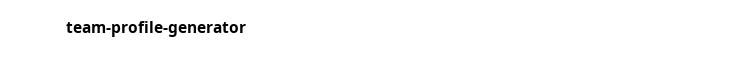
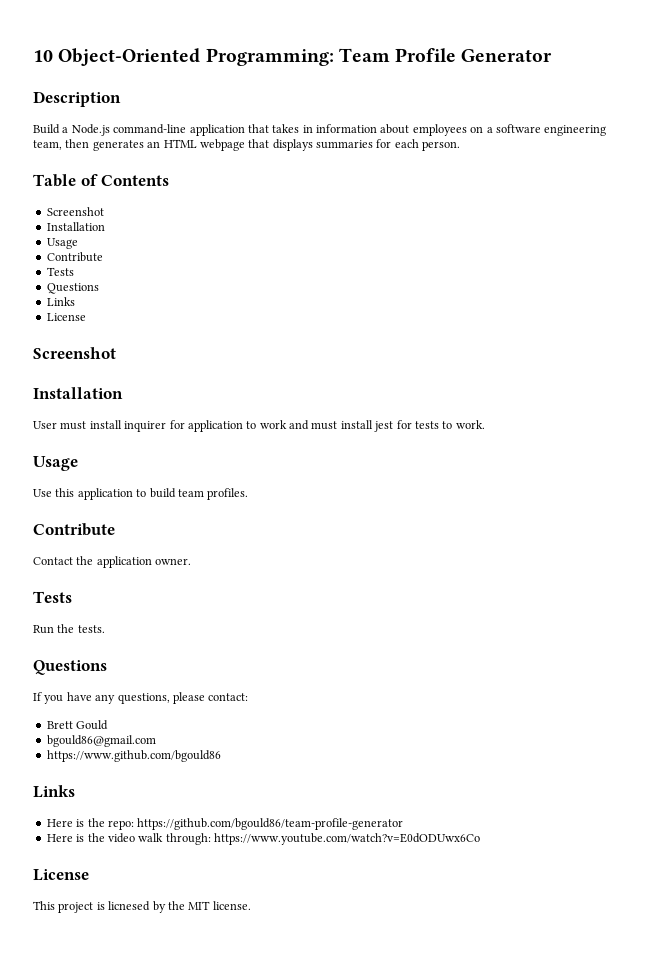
- team-profile-generator
+ 10 Object-Oriented Programming: Team Profile Generator
+ Description
+ Build a Node.js command-line application that takes in information about employees on a software engineering team, then generates an HTML webpage that displays summaries for each person.
+ Table of Contents
+ Screenshot
+ Installation
+ Usage
+ Contribute
+ Tests
+ Questions
+ Links
+ License
+ Screenshot
+ Installation
+ User must install inquirer for application to work and must install jest for tests to work.
+ Usage
+ Use this application to build team profiles.
+ Contribute
+ Contact the application owner.
+ Tests
+ Run the tests.
+ Questions
+ If you have any questions, please contact:
+ Brett Gould
+ bgould86@gmail.com
+ https://www.github.com/bgould86
+ Links
+ Here is the repo: https://github.com/bgould86/team-profile-generator
+ Here is the video walk through: https://www.youtube.com/watch?v=E0dODUwx6Co
+ License
+ This project is licnesed by the MIT license.

